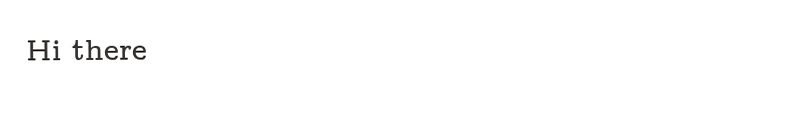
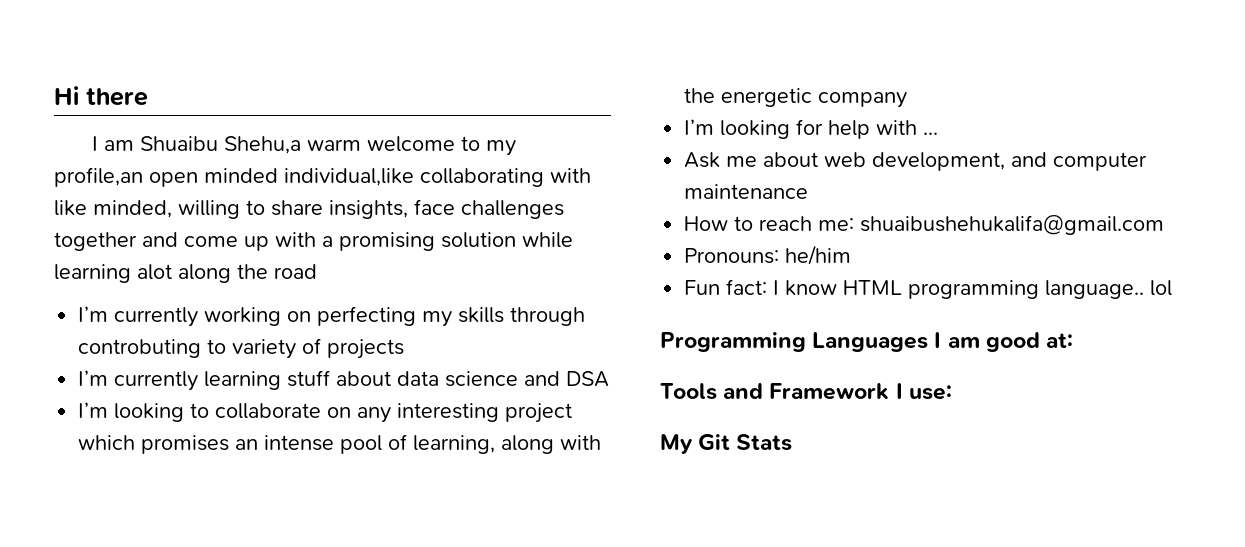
+ I am Shuaibu Shehu,a warm welcome to my profile,an open minded individual,like collaborating with like minded, willing to share insights, face challenges together and come up with a promising solution while learning alot along the road
+ I’m currently working on perfecting my skills through controbuting to variety of projects
+ I’m currently learning stuff about data science and DSA
+ I’m looking to collaborate on any interesting project which promises an intense pool of learning, along with the energetic company
+ I’m looking for help with ...
+ Ask me about web development, and computer maintenance
+ How to reach me: shuaibushehukalifa@gmail.com
+ Pronouns: he/him
+ Fun fact: I know HTML programming language.. lol
+ Programming Languages I am good at:
+ Tools and Framework I use:
+ My Git Stats

